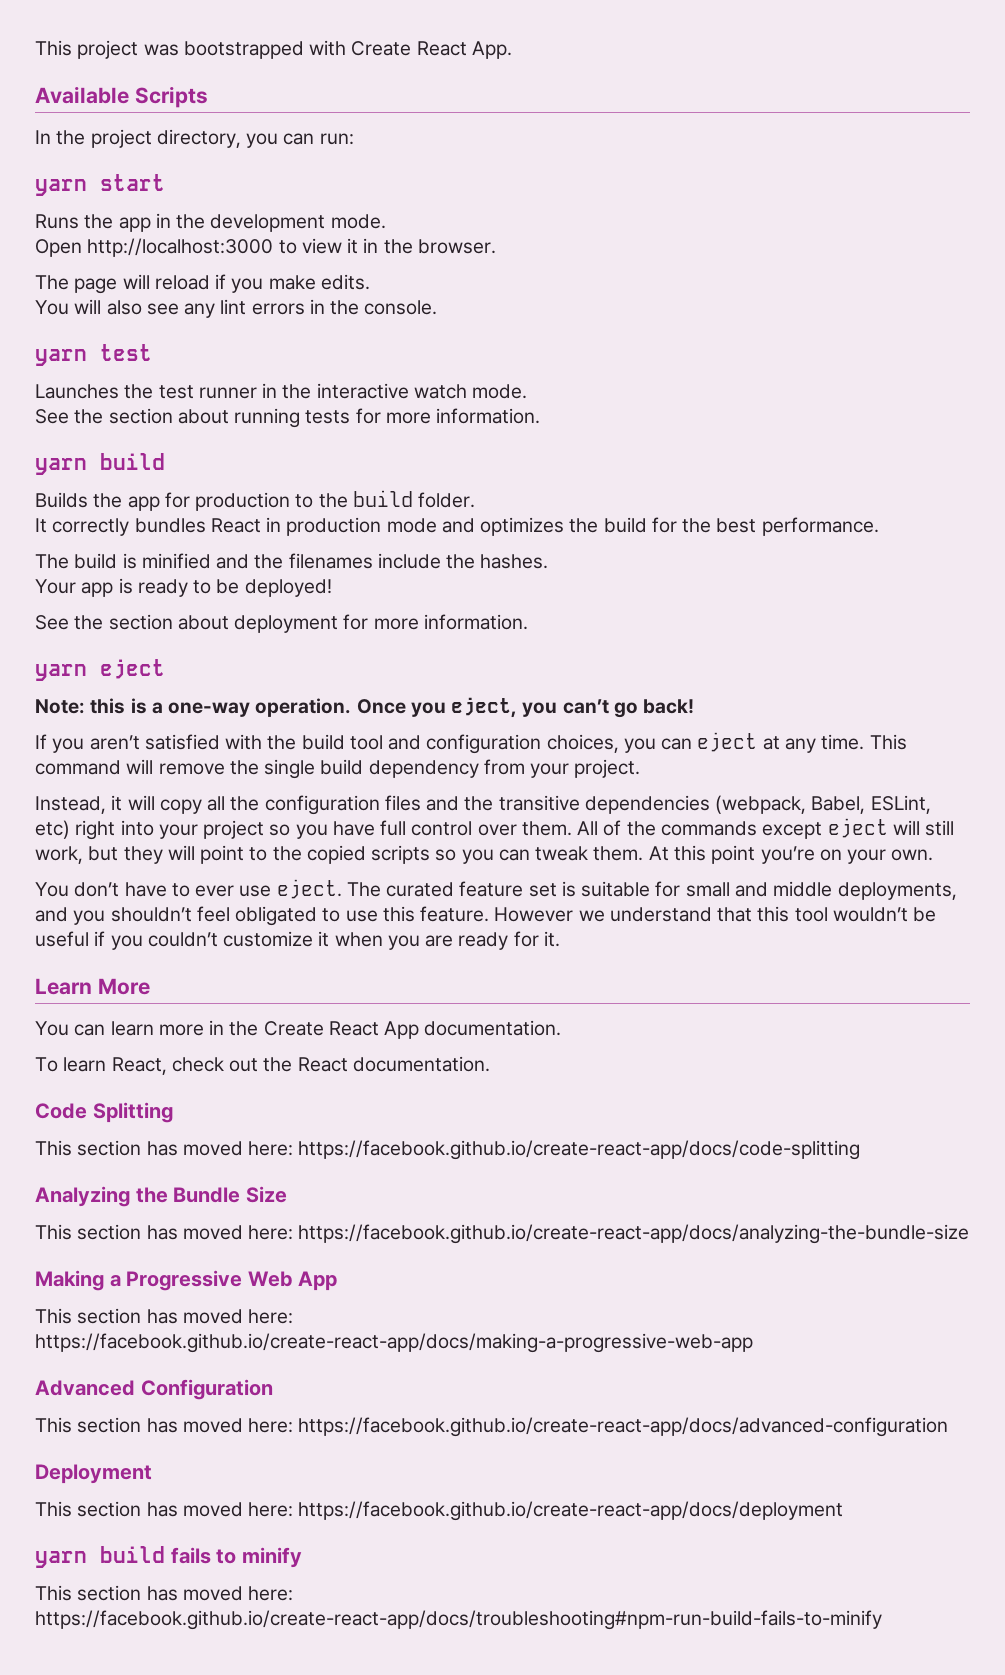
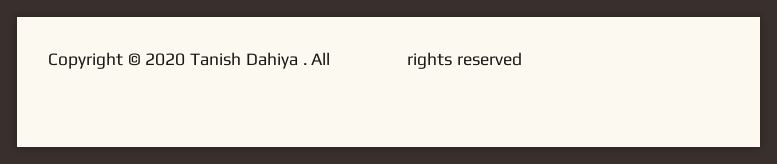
- This project was bootstrapped with Create React App.
- Available Scripts
- In the project directory, you can run:
- yarn start
- Runs the app in the development mode.
- Open http://localhost:3000 to view it in the browser.
- The page will reload if you make edits.
- You will also see any lint errors in the console.
- yarn test
- Launches the test runner in the interactive watch mode.
- See the section about running tests for more information.
- yarn build
- Builds the app for production to the build folder.
- It correctly bundles React in production mode and optimizes the build for the best performance.
- The build is minified and the filenames include the hashes.
- Your app is ready to be deployed!
- See the section about deployment for more information.
- yarn eject
- Note: this is a one-way operation. Once you eject, you can’t go back!
- If you aren’t satisfied with the build tool and configuration choices, you can eject at any time. This command will remove the single build dependency from your project.
- Instead, it will copy all the configuration files and the transitive dependencies (webpack, Babel, ESLint, etc) right into your project so you have full control over them. All of the commands except eject will still work, but they will point to the copied scripts so you can tweak them. At this point you’re on your own.
- You don’t have to ever use eject. The curated feature set is suitable for small and middle deployments, and you shouldn’t feel obligated to use this feature. However we understand that this tool wouldn’t be useful if you couldn’t customize it when you are ready for it.
- Learn More
- You can learn more in the Create React App documentation.
- To learn React, check out the React documentation.
- Code Splitting
- This section has moved here: https://facebook.github.io/create-react-app/docs/code-splitting
- Analyzing the Bundle Size
- This section has moved here: https://facebook.github.io/create-react-app/docs/analyzing-the-bundle-size
- Making a Progressive Web App
- This section has moved here: https://facebook.github.io/create-react-app/docs/making-a-progressive-web-app
- Advanced Configuration
- This section has moved here: https://facebook.github.io/create-react-app/docs/advanced-configuration
- Deployment
- This section has moved here: https://facebook.github.io/create-react-app/docs/deployment
- yarn build fails to minify
- This section has moved here: https://facebook.github.io/create-react-app/docs/troubleshooting#npm-run-build-fails-to-minify
+ Copyright © 2020 Tanish Dahiya . All rights reserved

